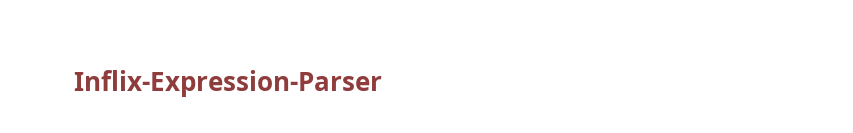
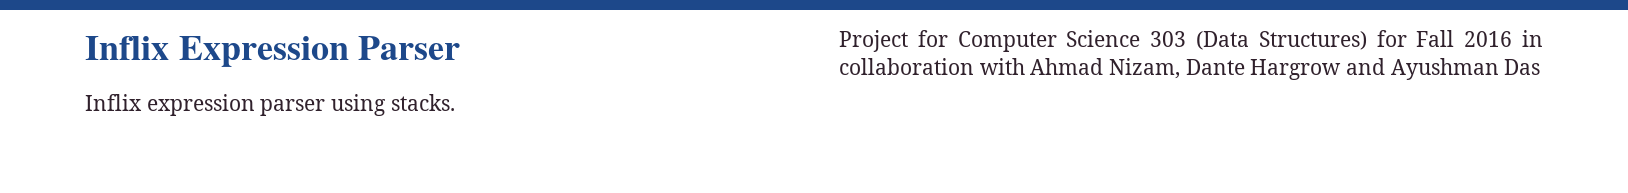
- Inflix-Expression-Parser
+ Inflix Expression Parser
+ Inflix expression parser using stacks.
+ Project for Computer Science 303 (Data Structures) for Fall 2016 in collaboration with Ahmad Nizam, Dante Hargrow and Ayushman Das

